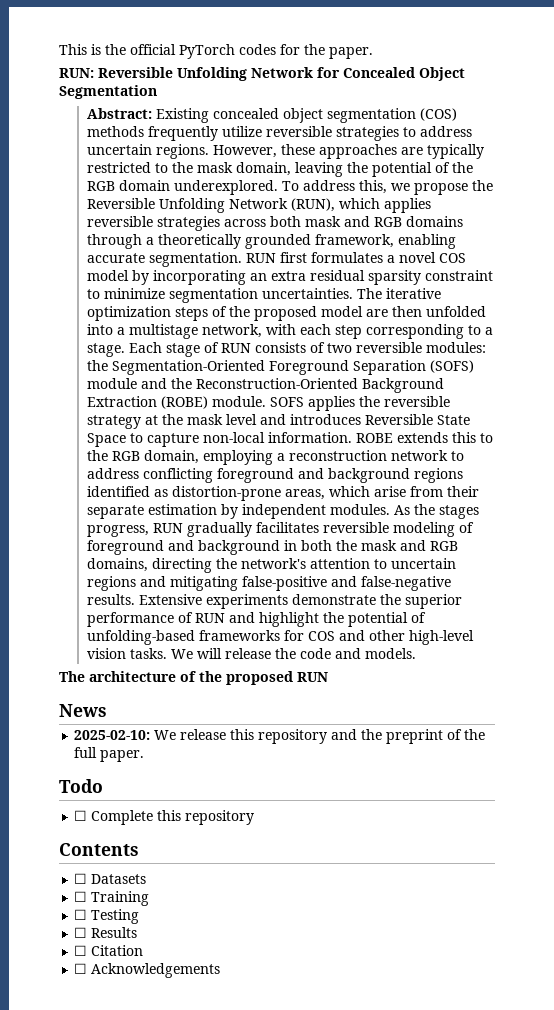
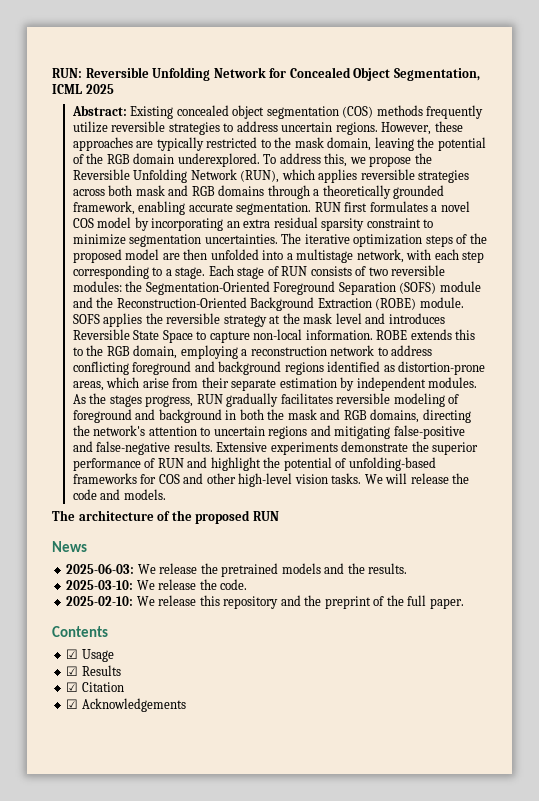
- This is the official PyTorch codes for the paper.
- RUN: Reversible Unfolding Network for Concealed Object Segmentation
+ RUN: Reversible Unfolding Network for Concealed Object Segmentation, ICML 2025
+ 2025-06-03: We release the pretrained models and the results.
+ 2025-03-10: We release the code.
- Todo
- ☐ Complete this repository
  Contents
- ☐ Datasets
- ☐ Training
- ☐ Testing
- ☐ Results
+ ☑ Usage
+ ☑ Results
- ☐ Citation
+ ☑ Citation
- ☐ Acknowledgements
+ ☑ Acknowledgements

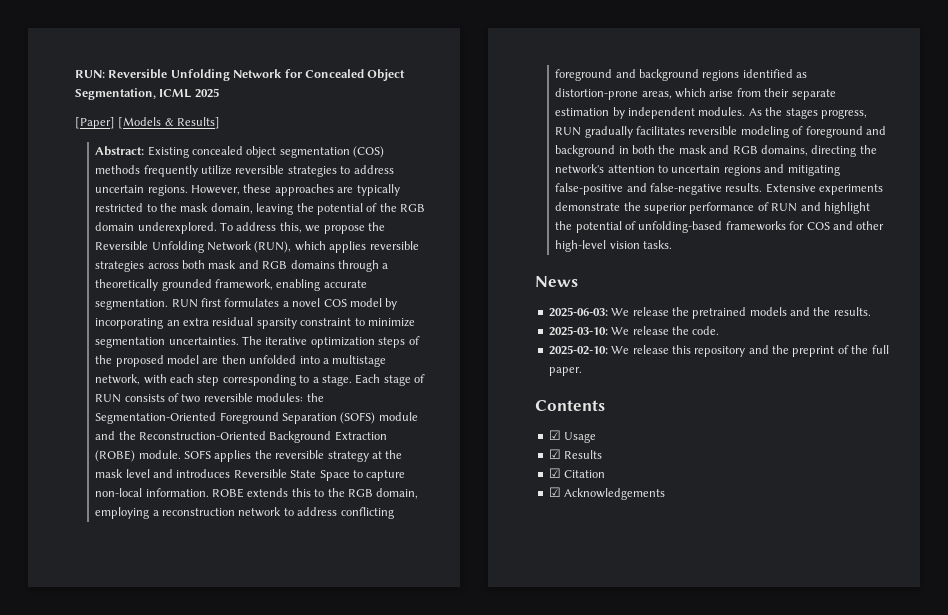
+ [Paper] [Models & Results]
- We will release the code and models.
- The architecture of the proposed RUN

